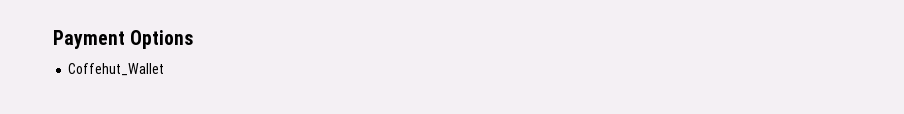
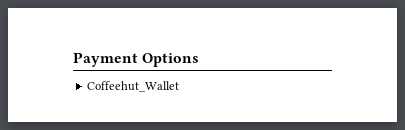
- Coffehut_Wallet
+ Coffeehut_Wallet

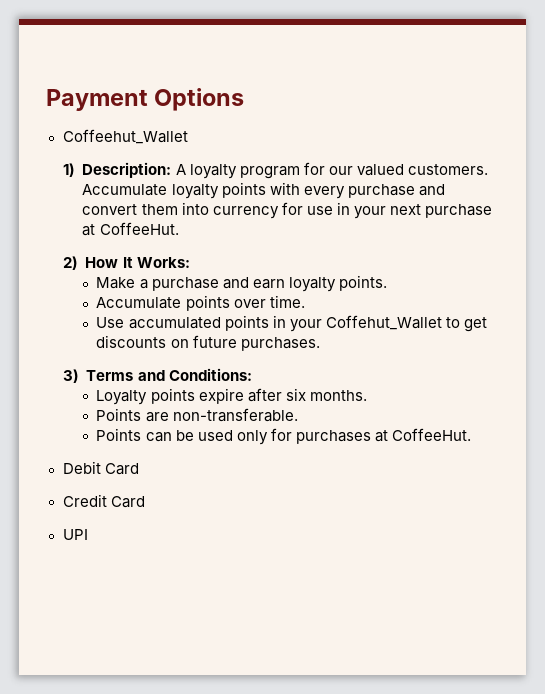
+ 1) Description: A loyalty program for our valued customers. Accumulate loyalty points with every purchase and convert them into currency for use in your next purchase at CoffeeHut.
+ 2) How It Works:
+ Make a purchase and earn loyalty points.
+ Accumulate points over time.
+ Use accumulated points in your Coffehut_Wallet to get discounts on future purchases.
+ 3) Terms and Conditions:
+ Loyalty points expire after six months.
+ Points are non-transferable.
+ Points can be used only for purchases at CoffeeHut.
+ Debit Card
+ Credit Card
+ UPI

